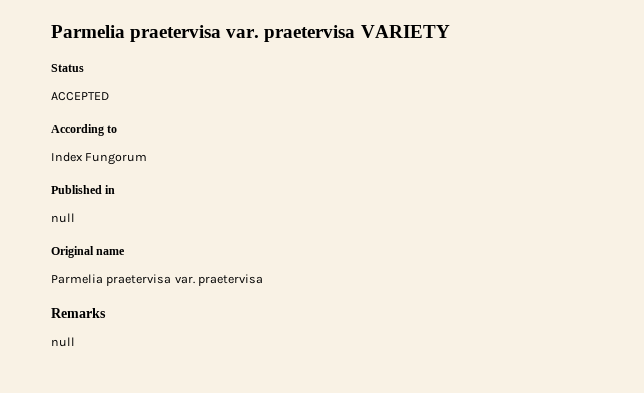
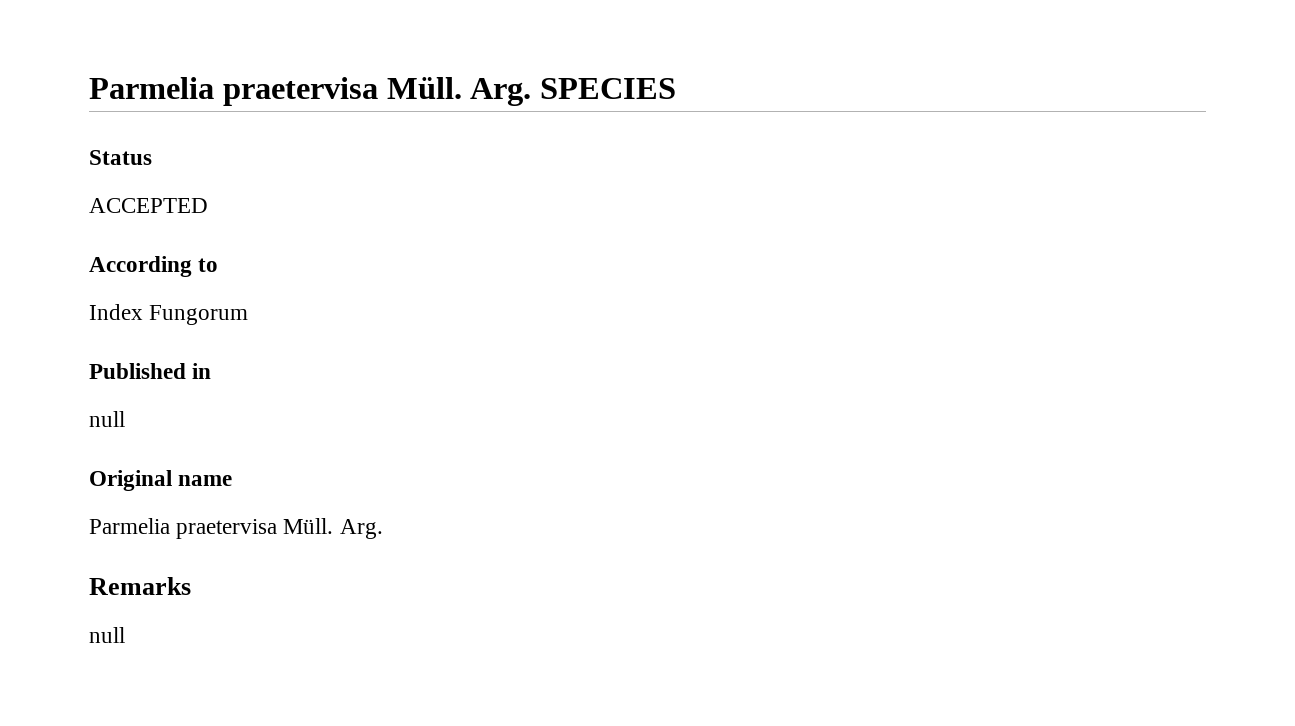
- Parmelia praetervisa var. praetervisa VARIETY
+ Parmelia praetervisa Müll. Arg. SPECIES
  Original name
- Parmelia praetervisa var. praetervisa
+ Parmelia praetervisa Müll. Arg.

